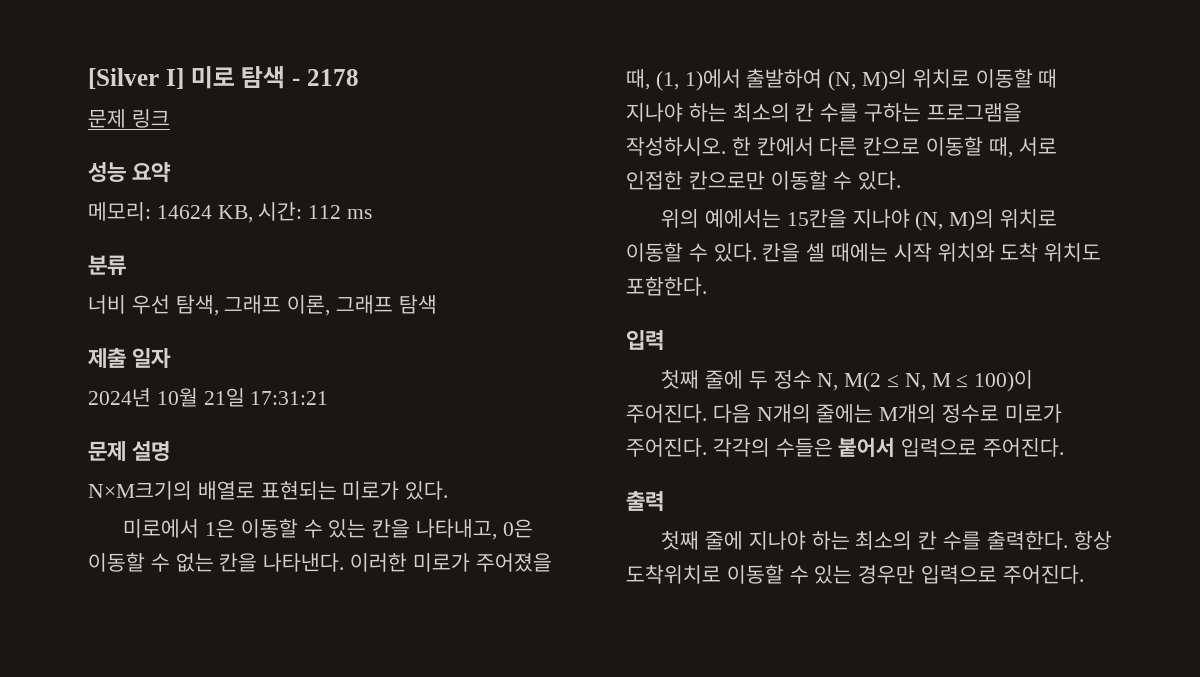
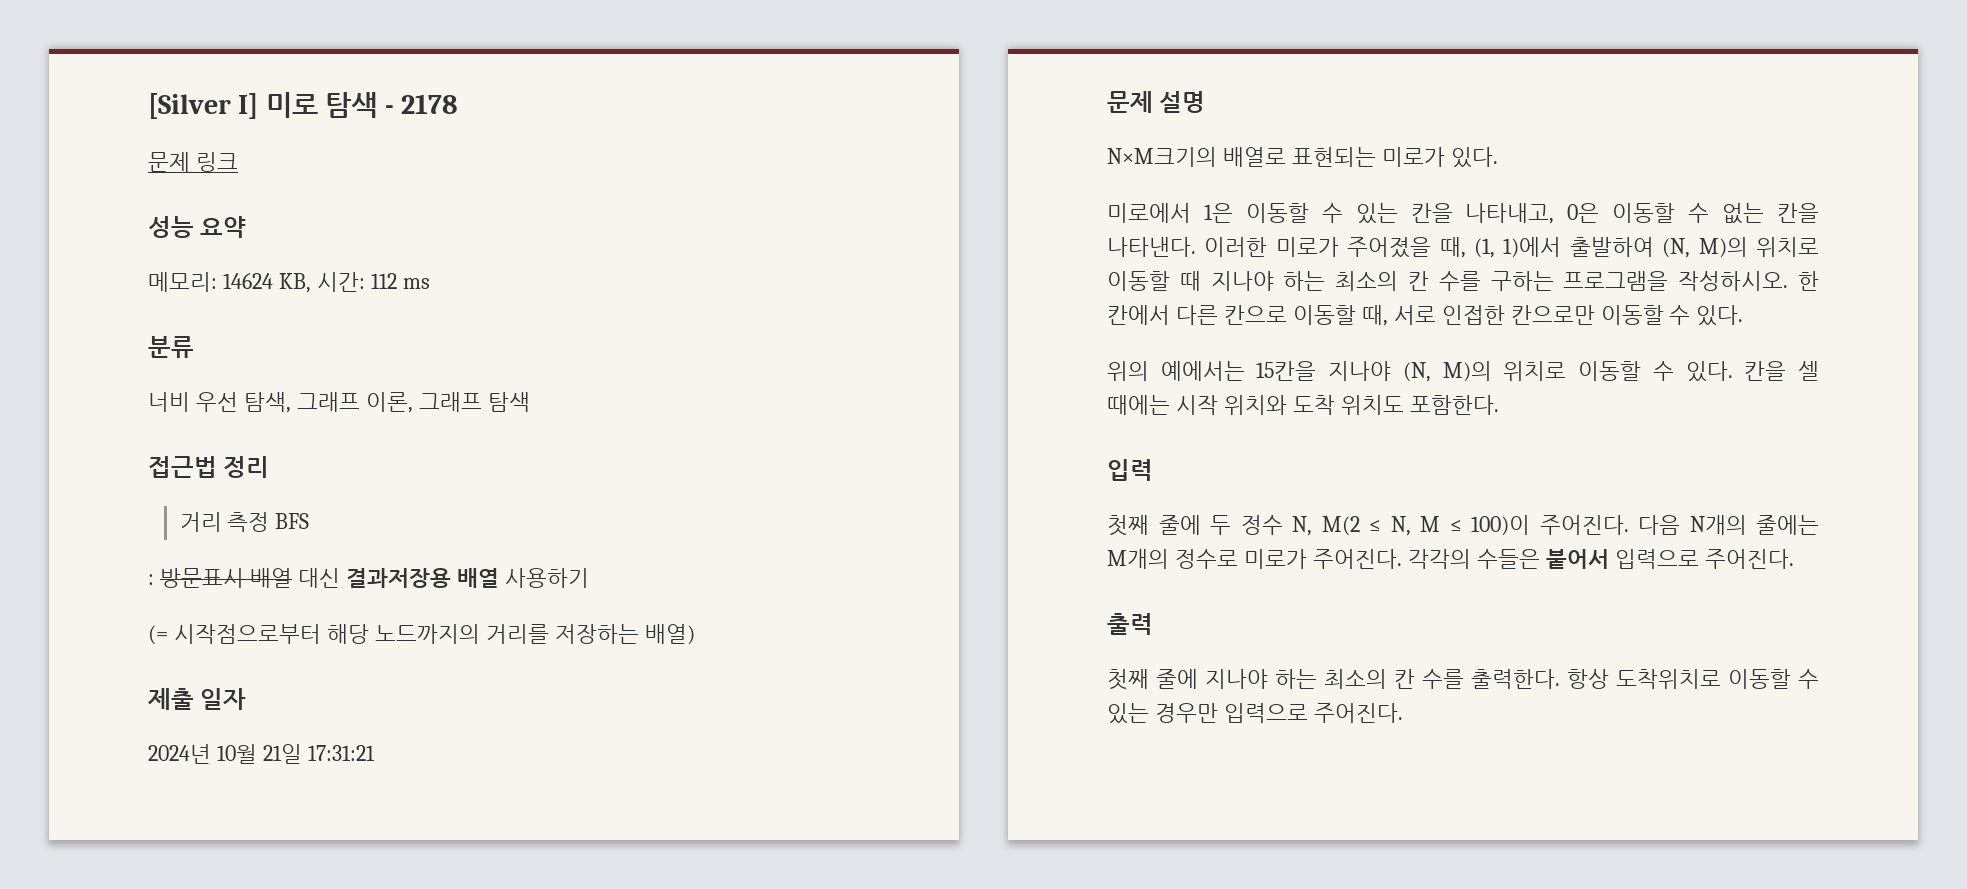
+ 접근법 정리
+ 거리 측정 BFS
+ : 방문표시 배열 대신 결과저장용 배열 사용하기
+ (= 시작점으로부터 해당 노드까지의 거리를 저장하는 배열)

